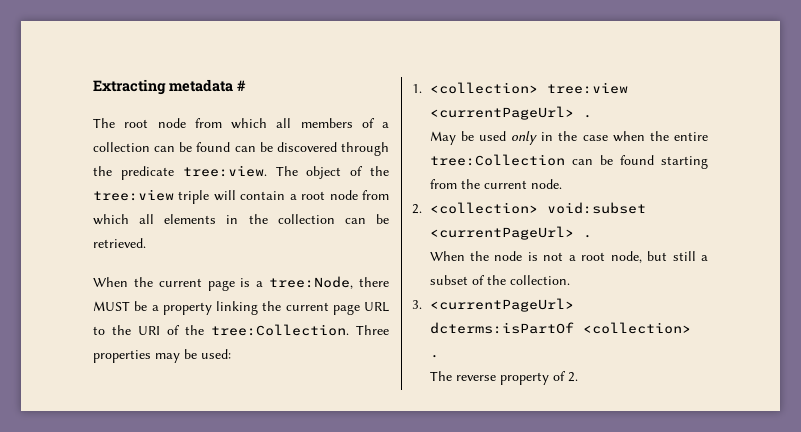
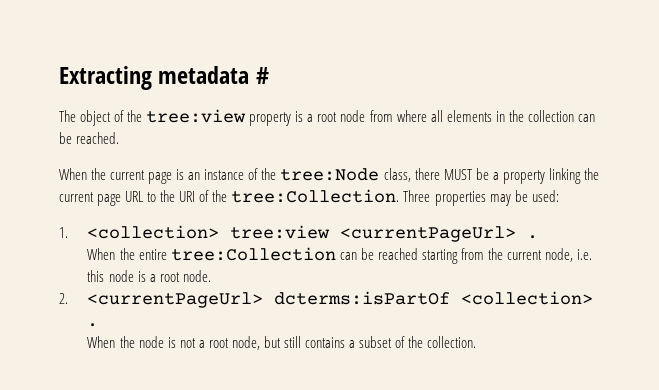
- The root node from which all members of a collection can be found can be discovered through the predicate tree:view. The object of the tree:view triple will contain a root node from which all elements in the collection can be retrieved.
+ The object of the tree:view property is a root node from where all elements in the collection can be reached.
- When the current page is a tree:Node, there MUST be a property linking the current page URL to the URI of the tree:Collection.
+ When the current page is an instance of the tree:Node class, there MUST be a property linking the current page URL to the URI of the tree:Collection.
- May be used only in the case when the entire tree:Collection can be found starting from the current node.
+ When the entire tree:Collection can be reached starting from the current node, i.e. this node is a root node.
- 2. <collection> void:subset <currentPageUrl> .
+ 2. <currentPageUrl> dcterms:isPartOf <collection> .
- When the node is not a root node, but still a subset of the collection.
+ When the node is not a root node, but still contains a subset of the collection.
- 3. <currentPageUrl> dcterms:isPartOf <collection> .
- The reverse property of 2.

